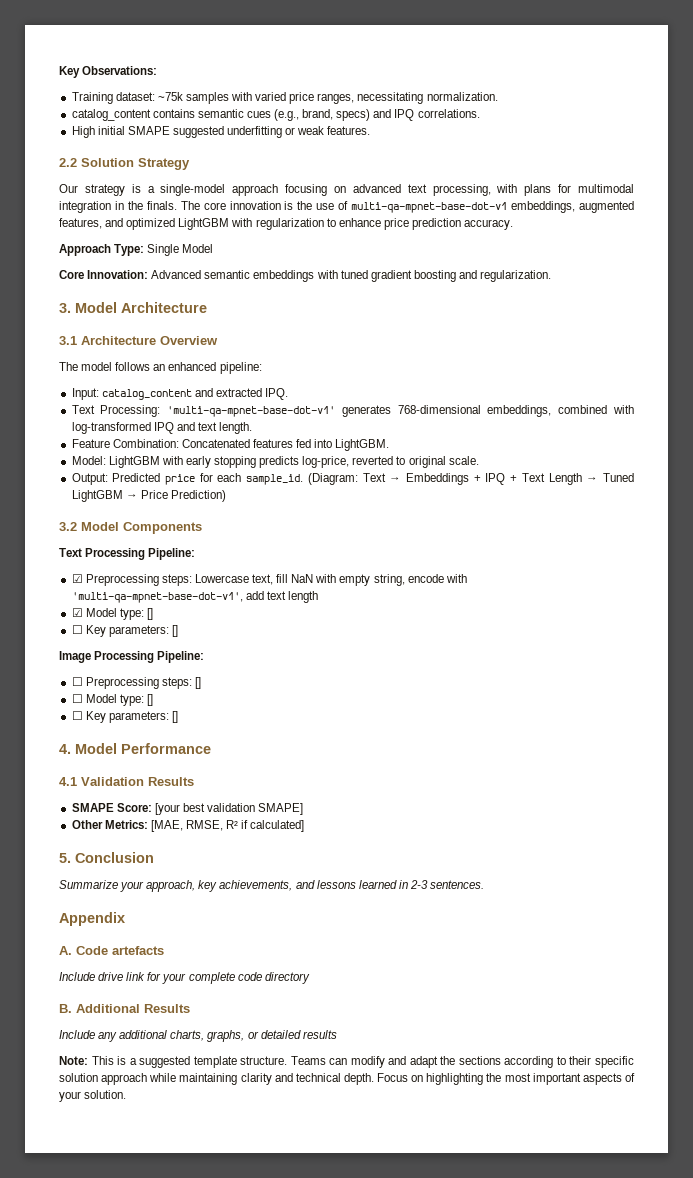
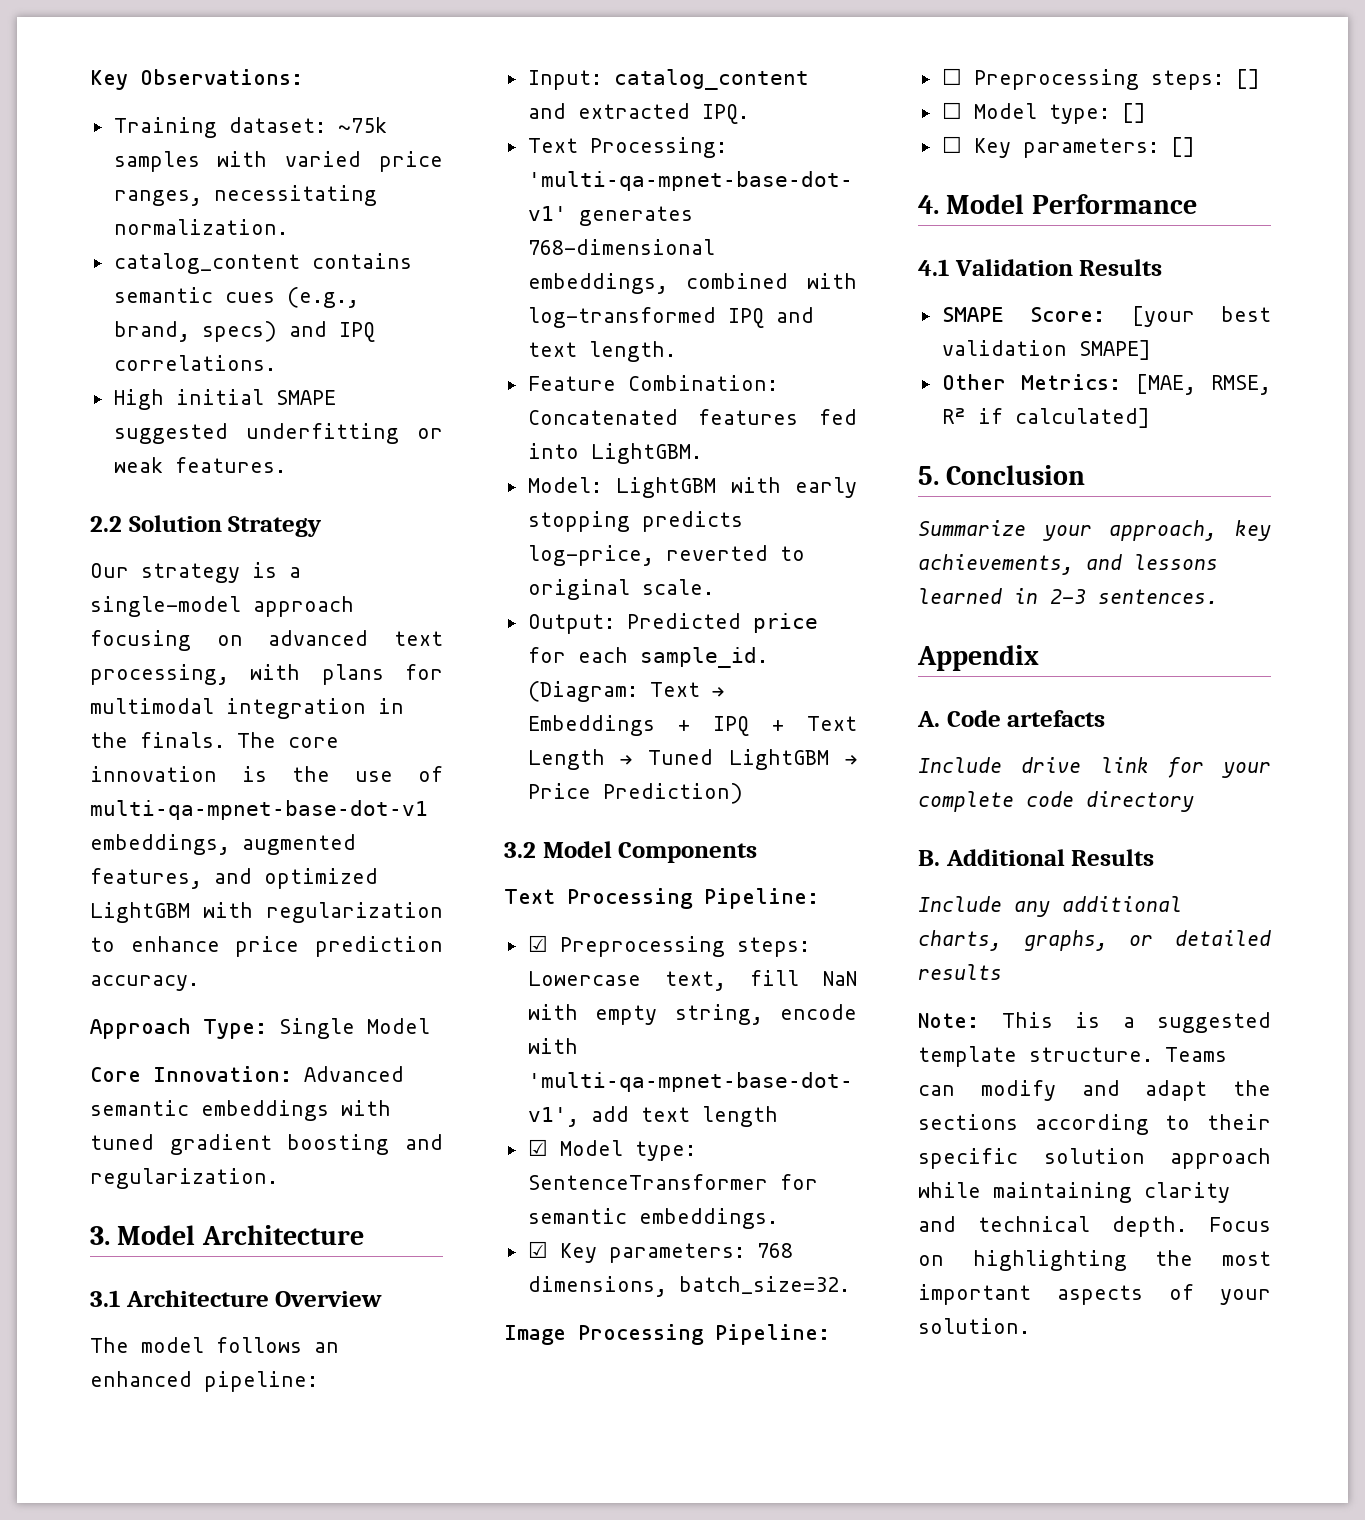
- ☑ Model type: []
- ☐ Key parameters: []
+ ☑ Model type: SentenceTransformer for semantic embeddings.
+ ☑ Key parameters: 768 dimensions, batch_size=32.

